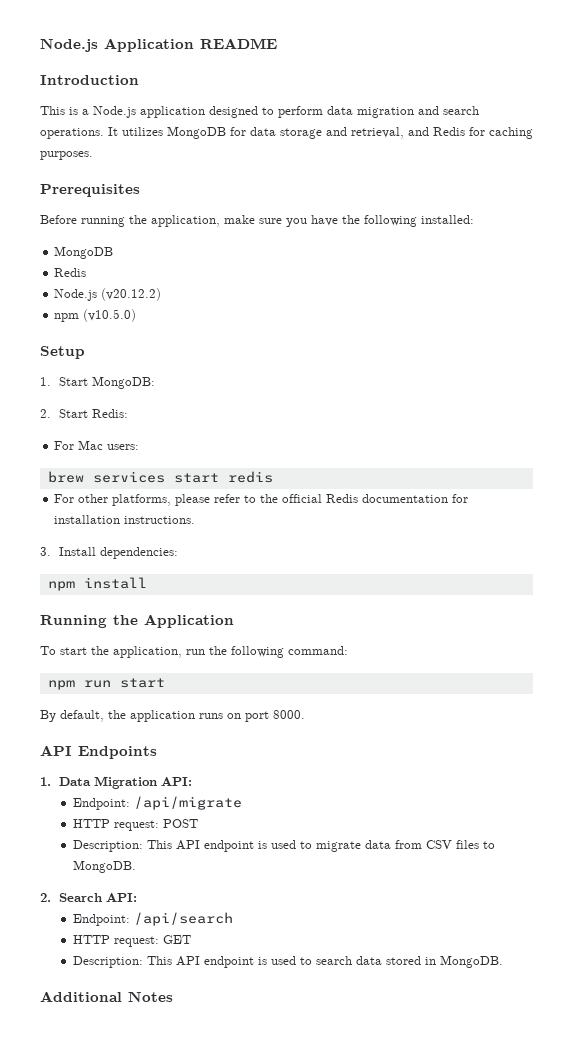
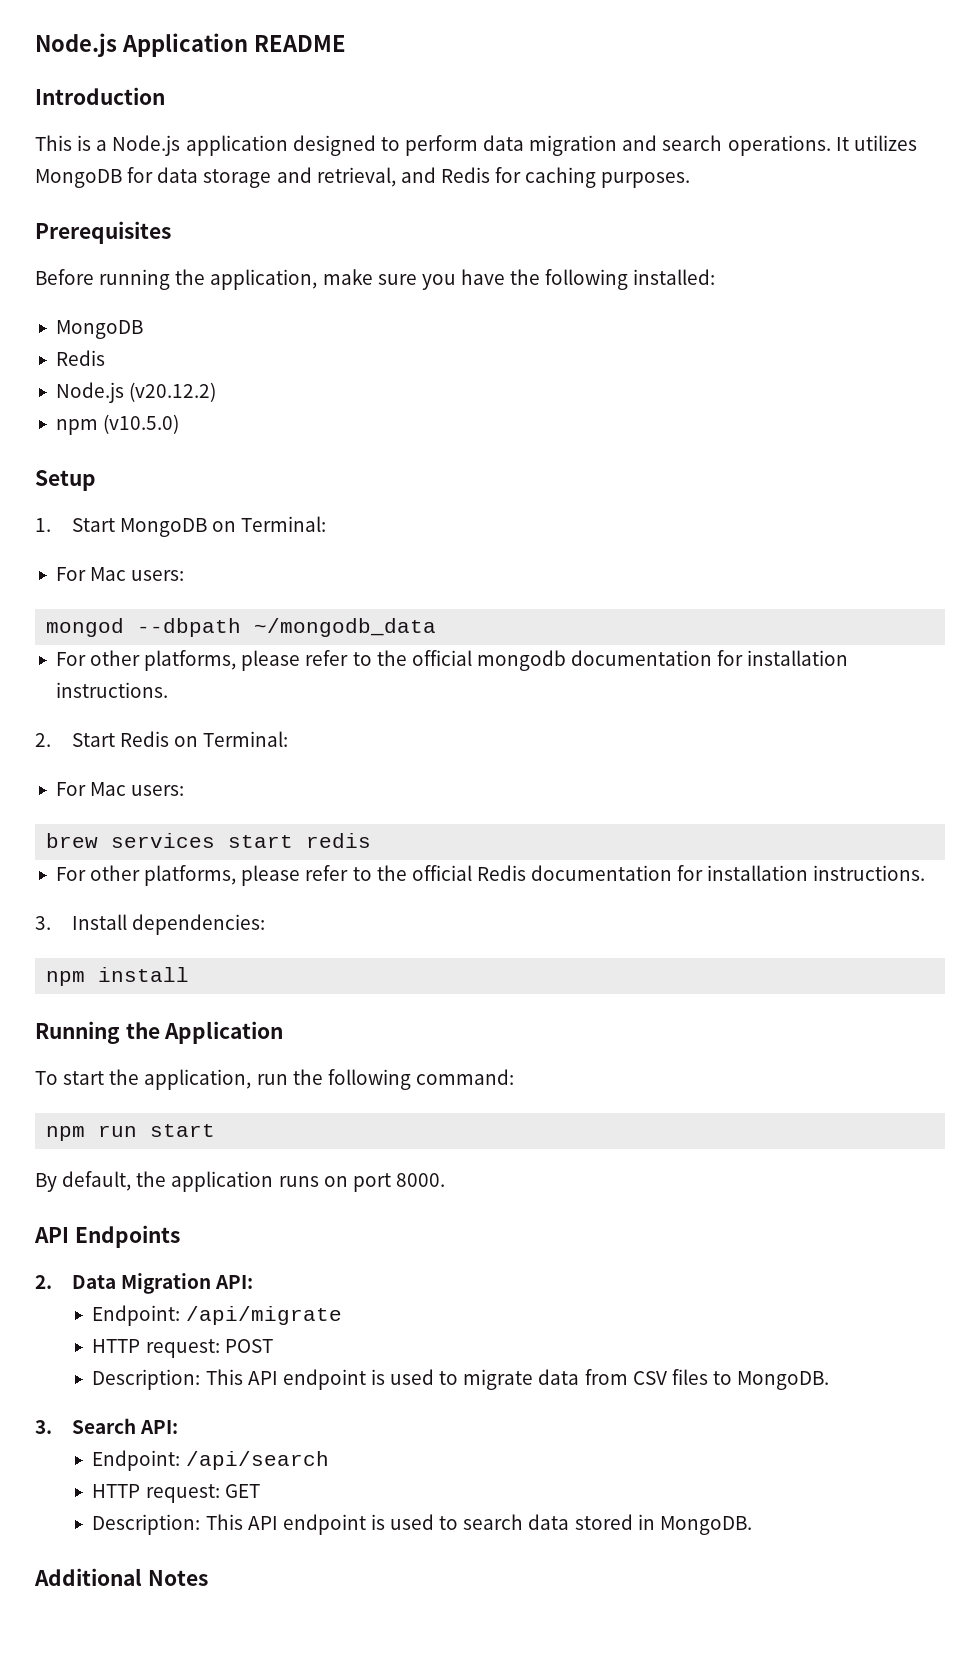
- 1. Start MongoDB:
+ 1. Start MongoDB on Terminal:
+ For Mac users:
+ mongod --dbpath ~/mongodb_data
+ For other platforms, please refer to the official mongodb documentation for installation instructions.
- 2. Start Redis:
+ 2. Start Redis on Terminal:
- 1. Data Migration API:
+ 2. Data Migration API:
- 2. Search API:
+ 3. Search API:

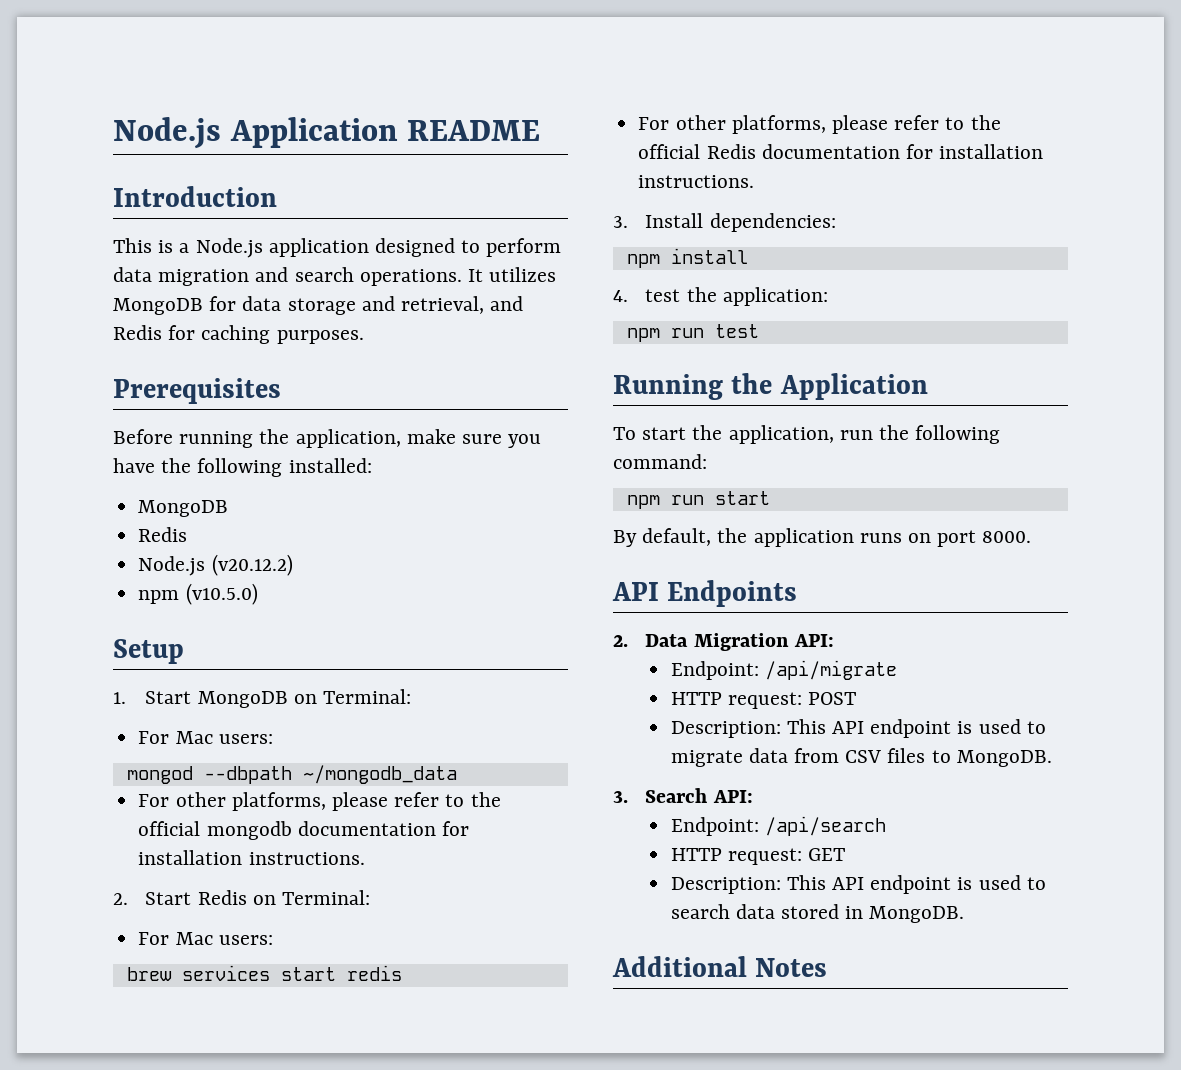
+ 4. test the application:
+ npm run test

